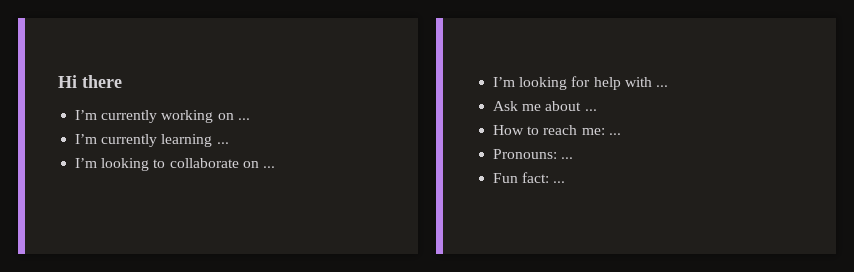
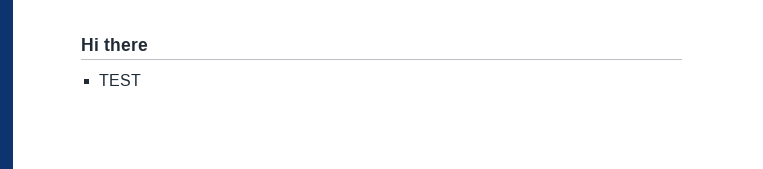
- I’m currently working on ...
- I’m currently learning ...
- I’m looking to collaborate on ...
- I’m looking for help with ...
- Ask me about ...
- How to reach me: ...
- Pronouns: ...
- Fun fact: ...
+ TEST

